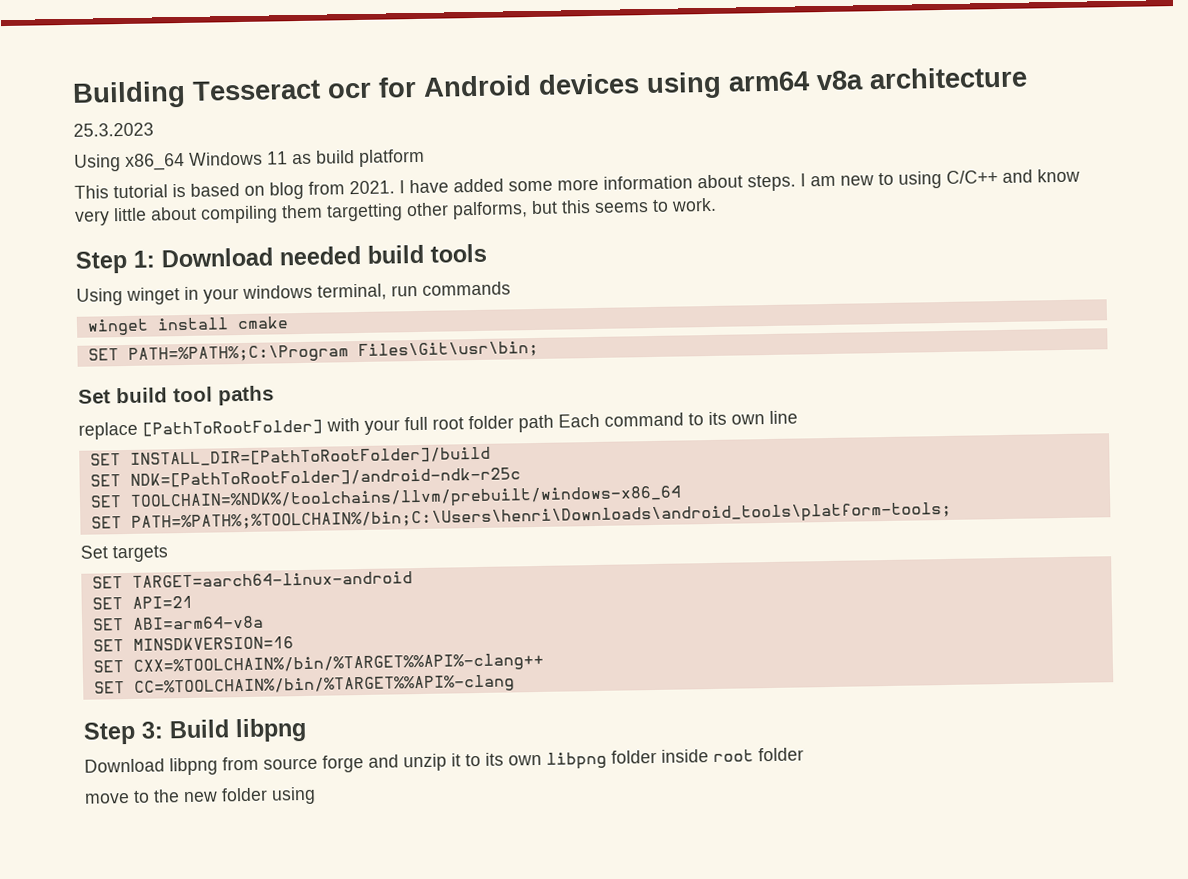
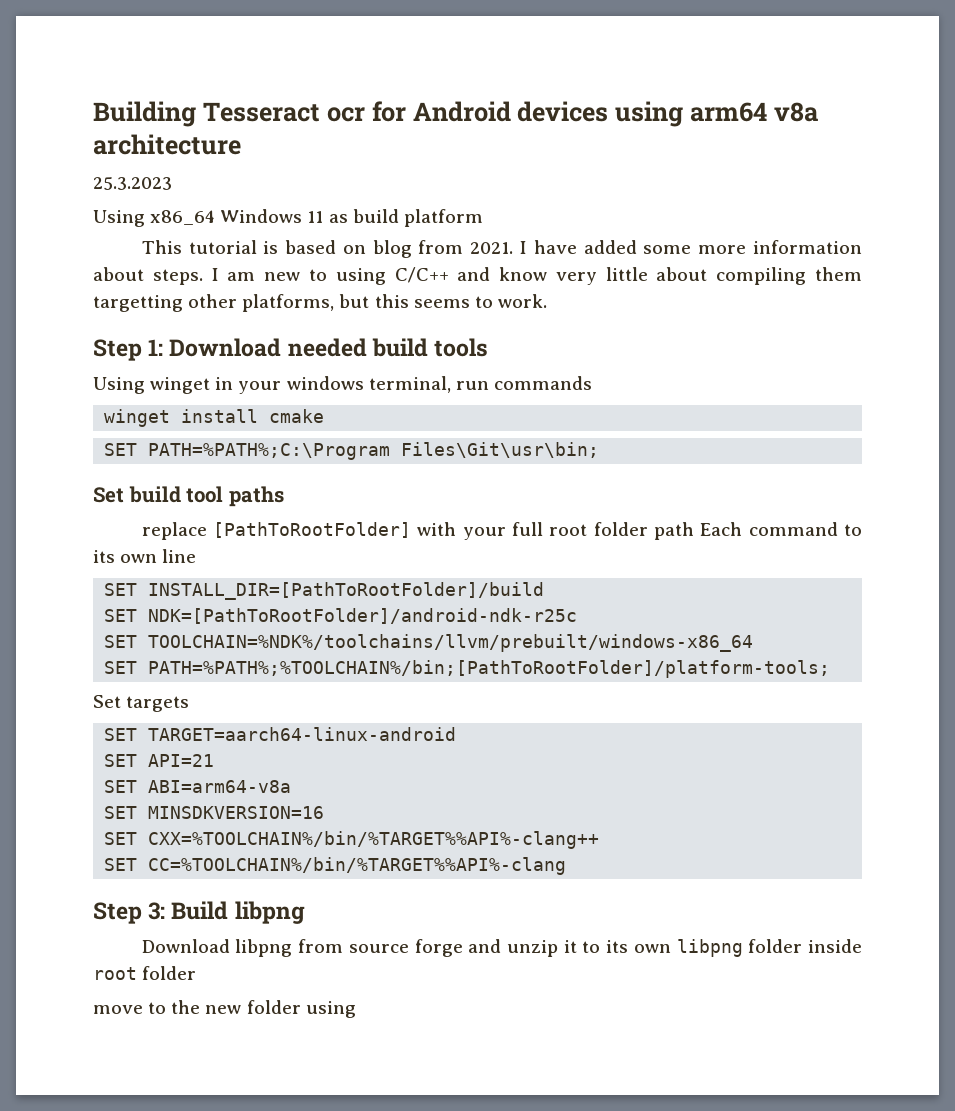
- I am new to using C/C++ and know very little about compiling them targetting other palforms, but this seems to work.
+ I am new to using C/C++ and know very little about compiling them targetting other platforms, but this seems to work.
- SET PATH=%PATH%;%TOOLCHAIN%/bin;C:\Users\henri\Downloads\android_tools\platform-tools;
+ SET PATH=%PATH%;%TOOLCHAIN%/bin;[PathToRootFolder]/platform-tools;

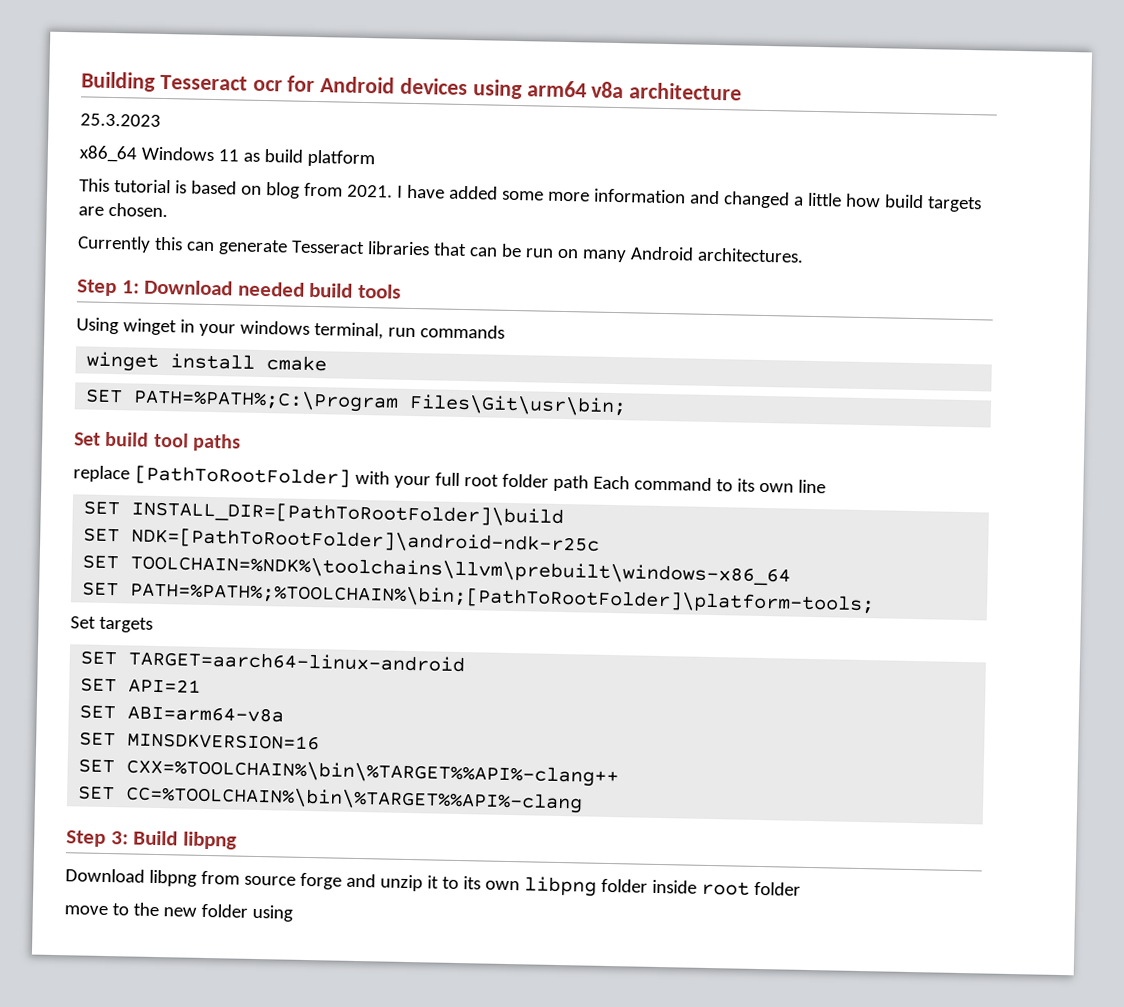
- Using x86_64 Windows 11 as build platform
+ x86_64 Windows 11 as build platform
- I have added some more information about steps. I am new to using C/C++ and know very little about compiling them targetting other platforms, but this seems to work.
+ I have added some more information and changed a little how build targets are chosen.
+ Currently this can generate Tesseract libraries that can be run on many Android architectures.
- SET INSTALL_DIR=[PathToRootFolder]/build
- SET NDK=[PathToRootFolder]/android-ndk-r25c
- SET TOOLCHAIN=%NDK%/toolchains/llvm/prebuilt/windows-x86_64
- SET PATH=%PATH%;%TOOLCHAIN%/bin;[PathToRootFolder]/platform-tools;
+ SET INSTALL_DIR=[PathToRootFolder]\build
+ SET NDK=[PathToRootFolder]\android-ndk-r25c
+ SET TOOLCHAIN=%NDK%\toolchains\llvm\prebuilt\windows-x86_64
+ SET PATH=%PATH%;%TOOLCHAIN%\bin;[PathToRootFolder]\platform-tools;
- SET CXX=%TOOLCHAIN%/bin/%TARGET%%API%-clang++
- SET CC=%TOOLCHAIN%/bin/%TARGET%%API%-clang
+ SET CXX=%TOOLCHAIN%\bin\%TARGET%%API%-clang++
+ SET CC=%TOOLCHAIN%\bin\%TARGET%%API%-clang

